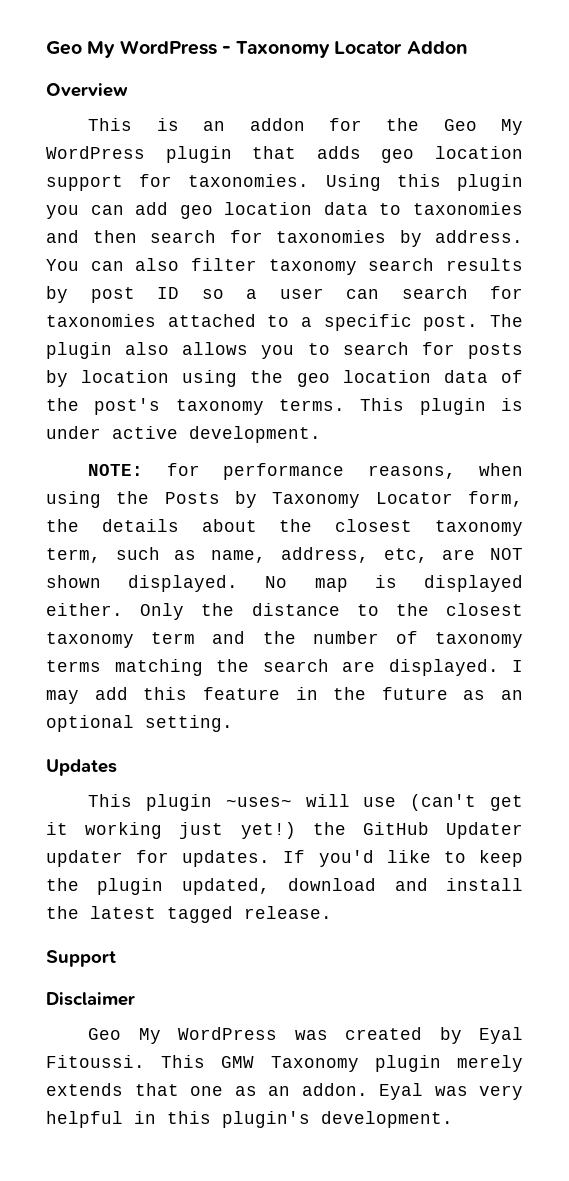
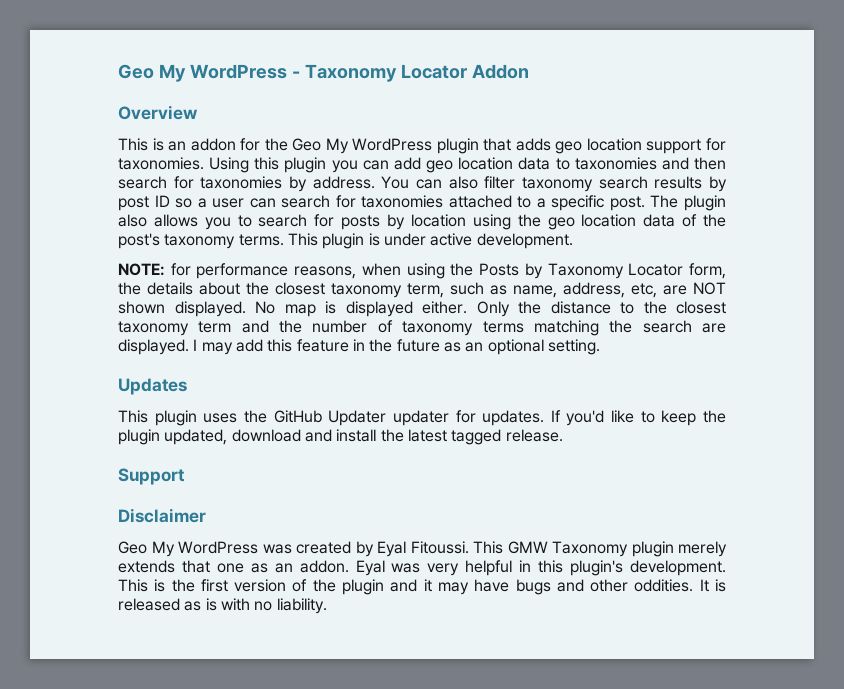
- This plugin ~uses~ will use (can't get it working just yet!) the GitHub Updater updater for updates.
+ This plugin uses the GitHub Updater updater for updates.
+ This is the first version of the plugin and it may have bugs and other oddities. It is released as is with no liability.

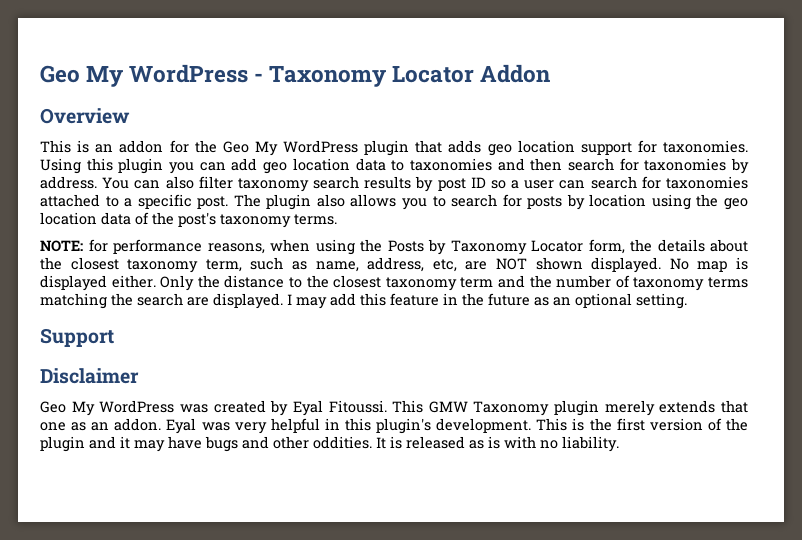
- This plugin is under active development.
- Updates
- This plugin uses the GitHub Updater updater for updates. If you'd like to keep the plugin updated, download and install the latest tagged release.

